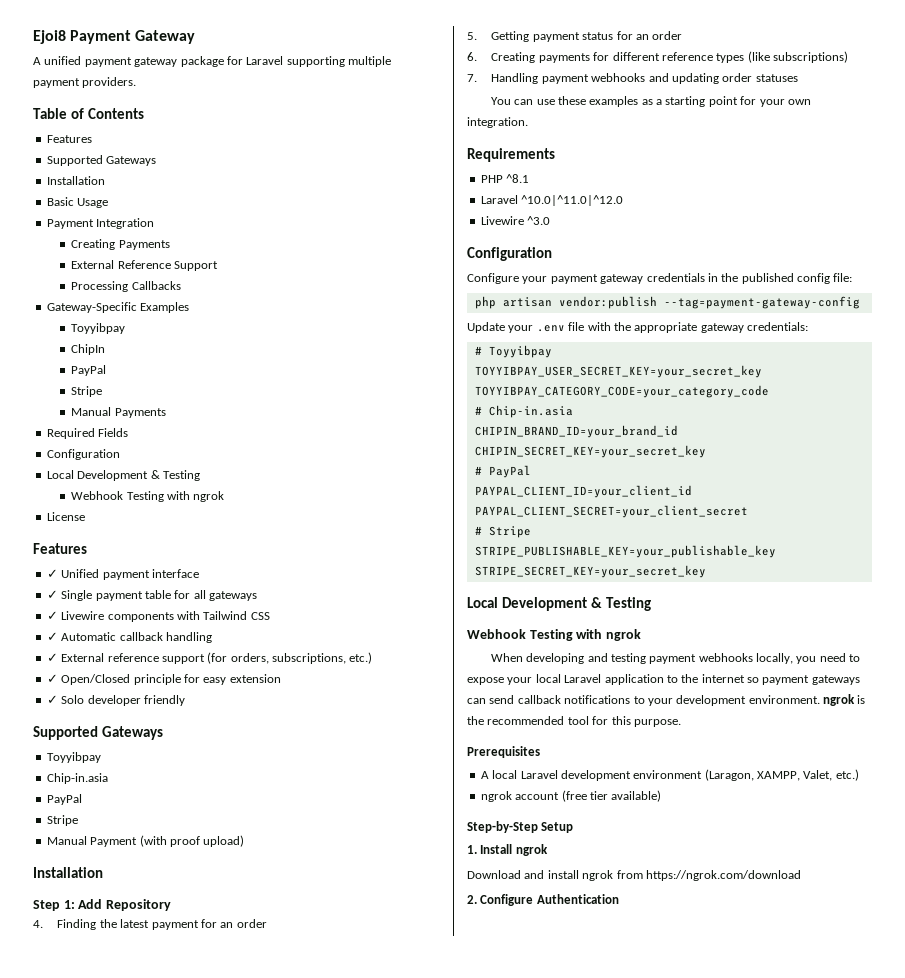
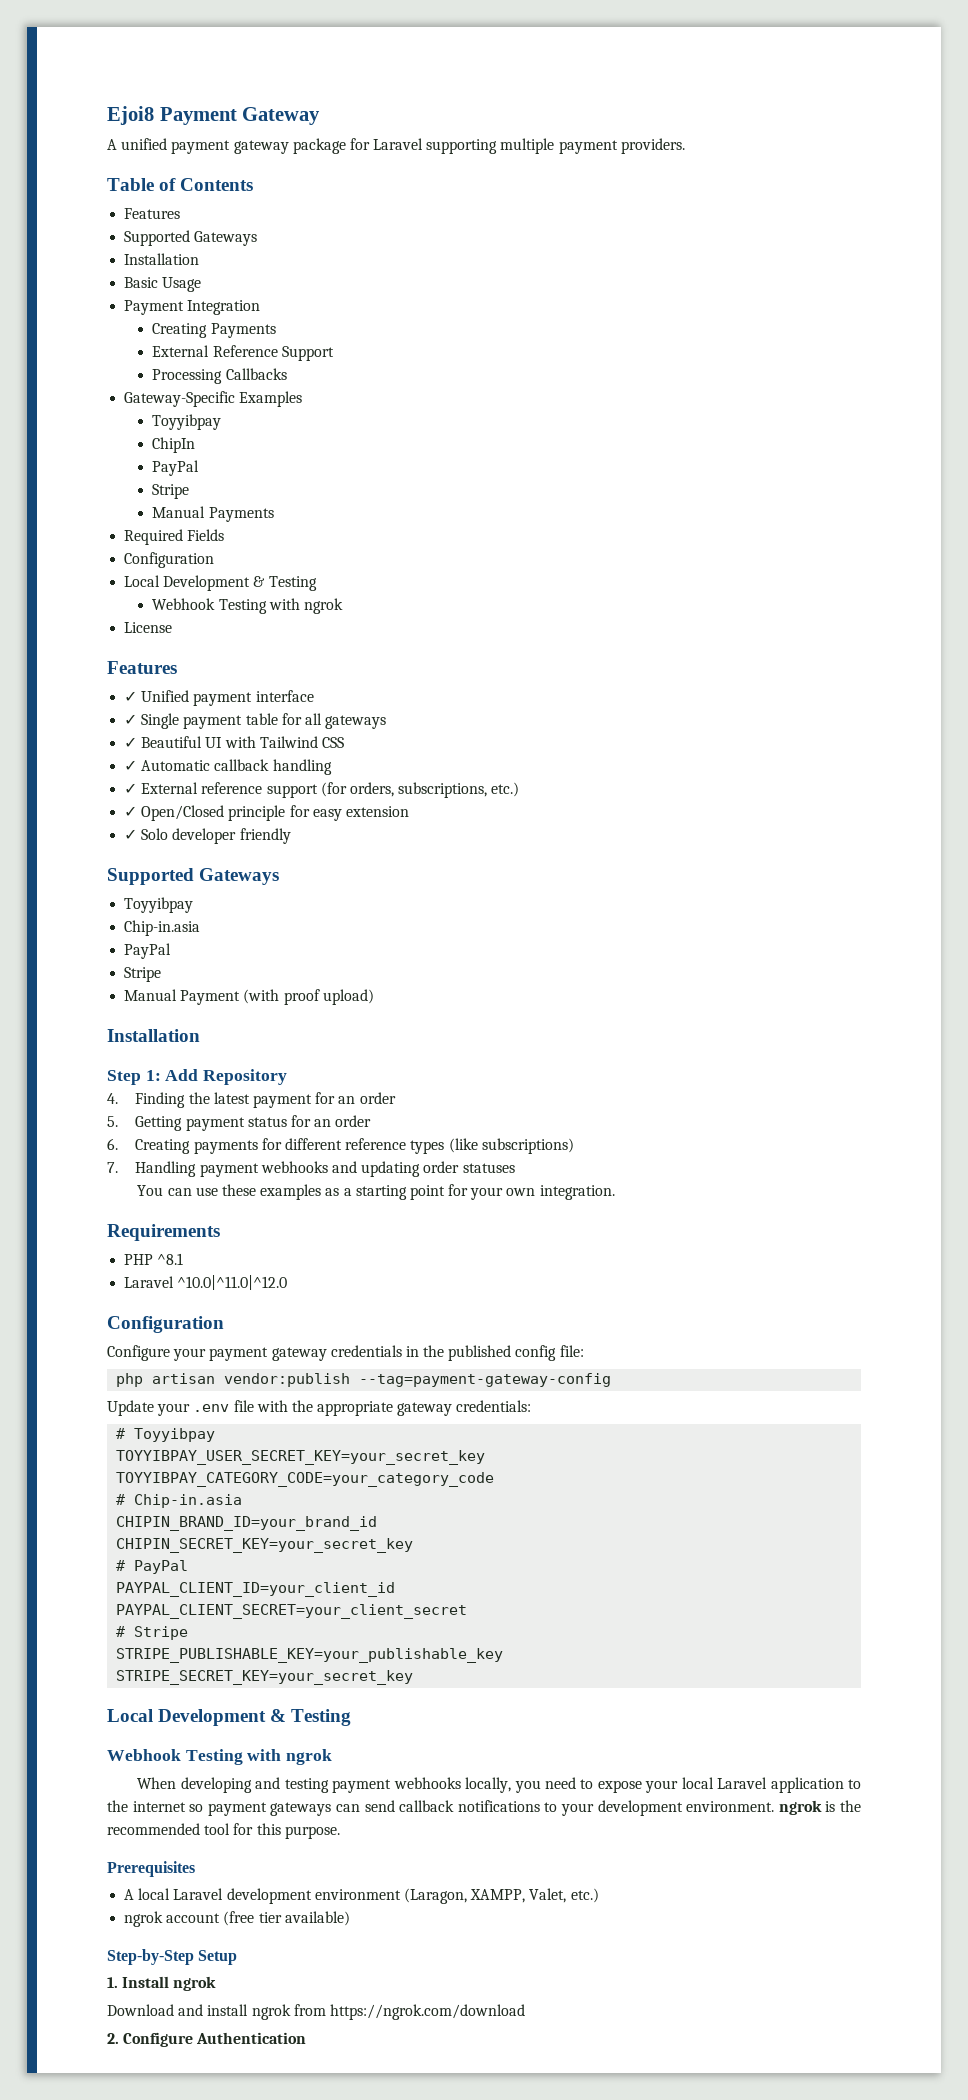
- ✓ Livewire components with Tailwind CSS
+ ✓ Beautiful UI with Tailwind CSS
- Livewire ^3.0

